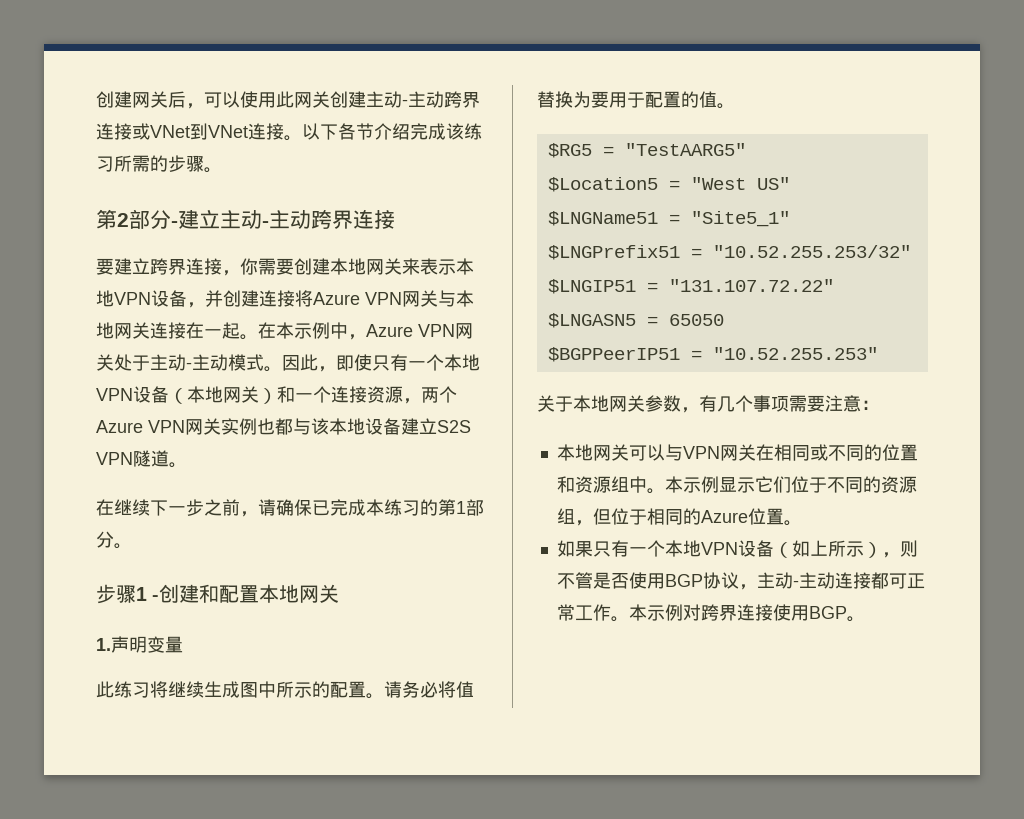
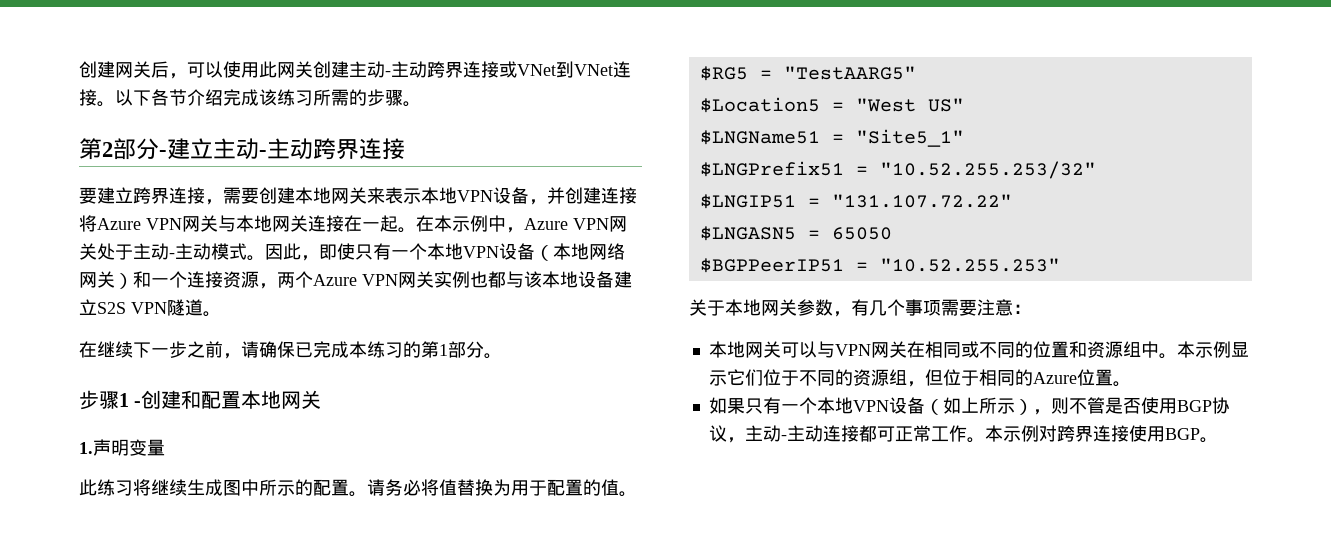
- 要建立跨界连接，你需要创建本地网关来表示本地VPN设备，并创建连接将Azure VPN网关与本地网关连接在一起。
+ 要建立跨界连接，需要创建本地网关来表示本地VPN设备，并创建连接将Azure VPN网关与本地网关连接在一起。
- 因此，即使只有一个本地VPN设备（本地网关）和一个连接资源，两个Azure VPN网关实例也都与该本地设备建立S2S VPN隧道。
+ 因此，即使只有一个本地VPN设备（本地网络网关）和一个连接资源，两个Azure VPN网关实例也都与该本地设备建立S2S VPN隧道。
- 请务必将值替换为要用于配置的值。
+ 请务必将值替换为用于配置的值。

